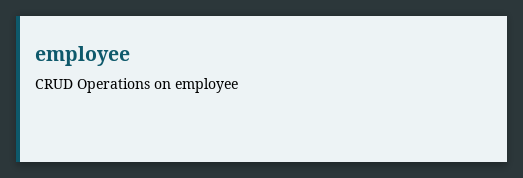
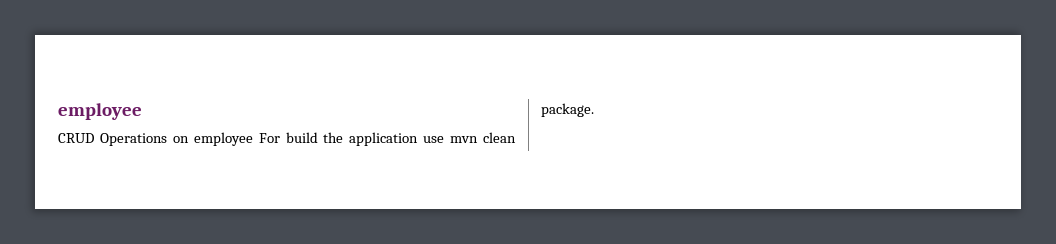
- CRUD Operations on employee
+ CRUD Operations on employee For build the application use mvn clean package.

